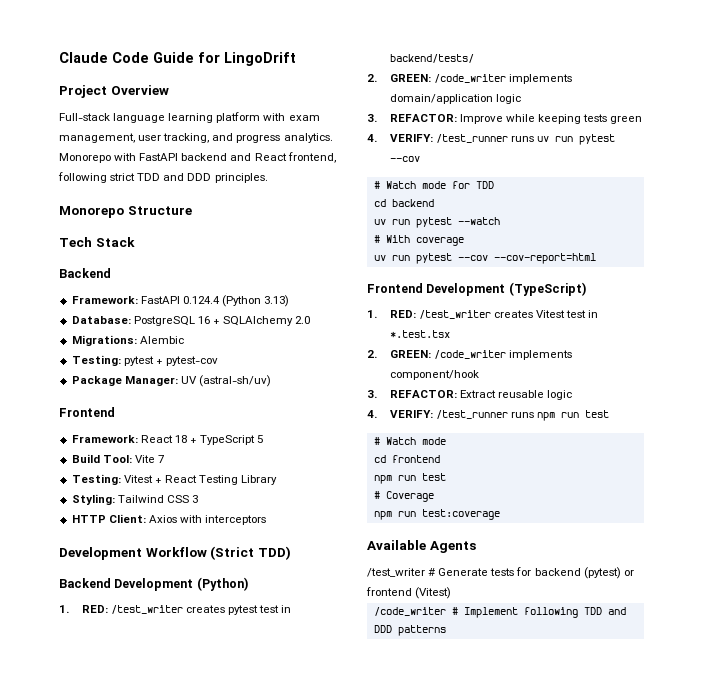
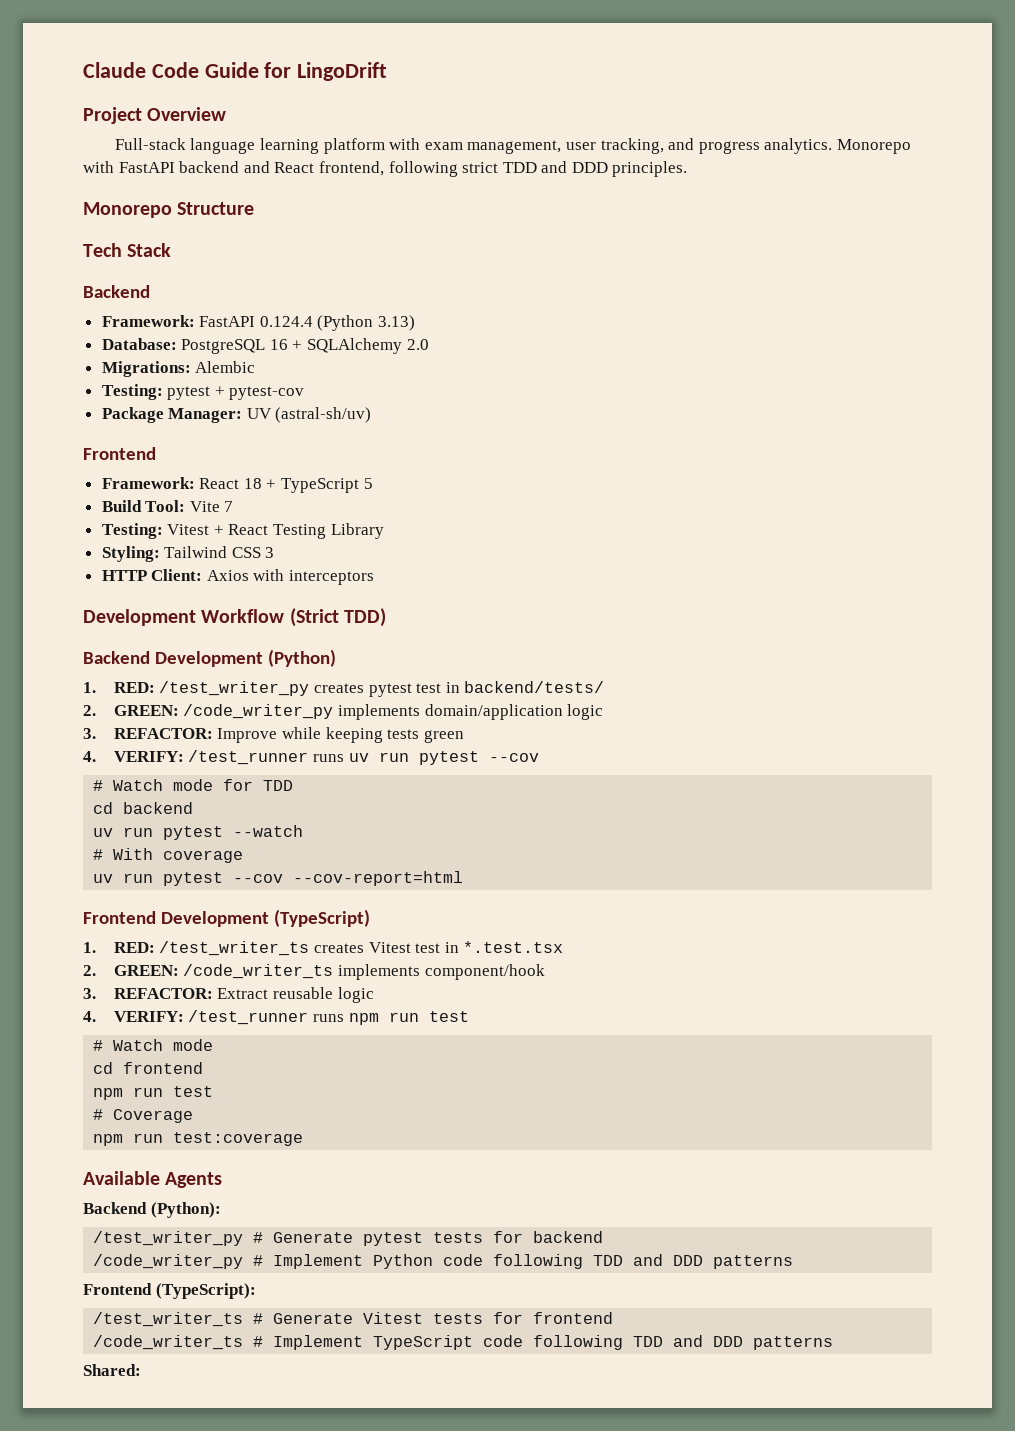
- 1. RED: /test_writer creates pytest test in backend/tests/
+ 1. RED: /test_writer_py creates pytest test in backend/tests/
- 2. GREEN: /code_writer implements domain/application logic
+ 2. GREEN: /code_writer_py implements domain/application logic
- 1. RED: /test_writer creates Vitest test in *.test.tsx
+ 1. RED: /test_writer_ts creates Vitest test in *.test.tsx
- 2. GREEN: /code_writer implements component/hook
+ 2. GREEN: /code_writer_ts implements component/hook
- /test_writer # Generate tests for backend (pytest) or frontend (Vitest)
- /code_writer # Implement following TDD and DDD patterns
+ Backend (Python):
+ /test_writer_py # Generate pytest tests for backend
+ /code_writer_py # Implement Python code following TDD and DDD patterns
+ Frontend (TypeScript):
+ /test_writer_ts # Generate Vitest tests for frontend
+ /code_writer_ts # Implement TypeScript code following TDD and DDD patterns
+ Shared:

